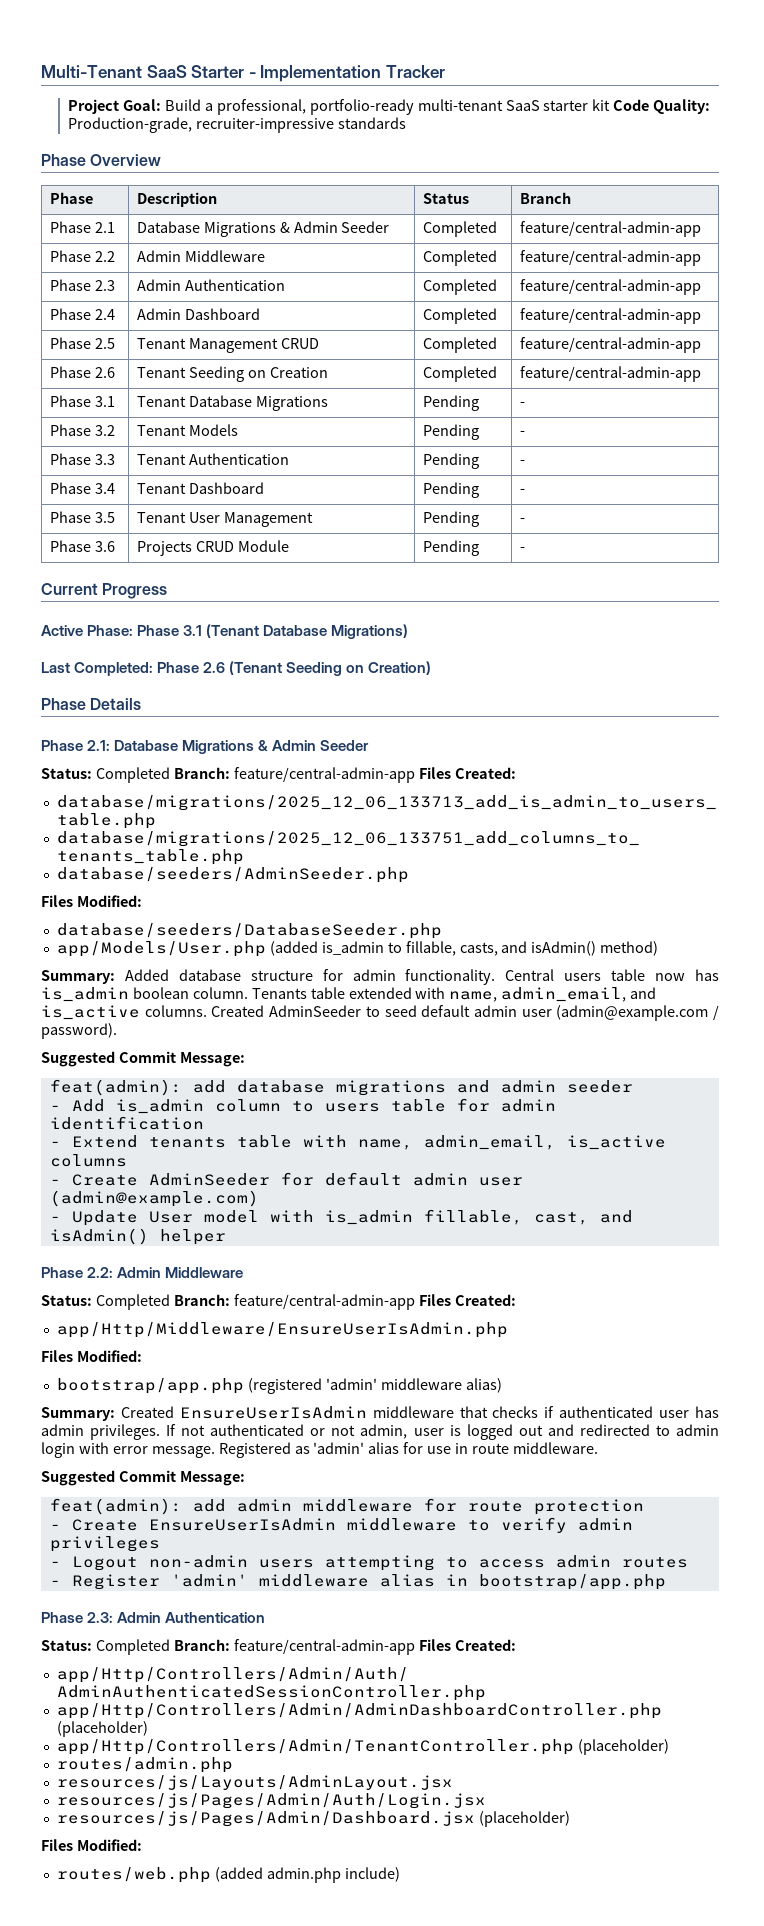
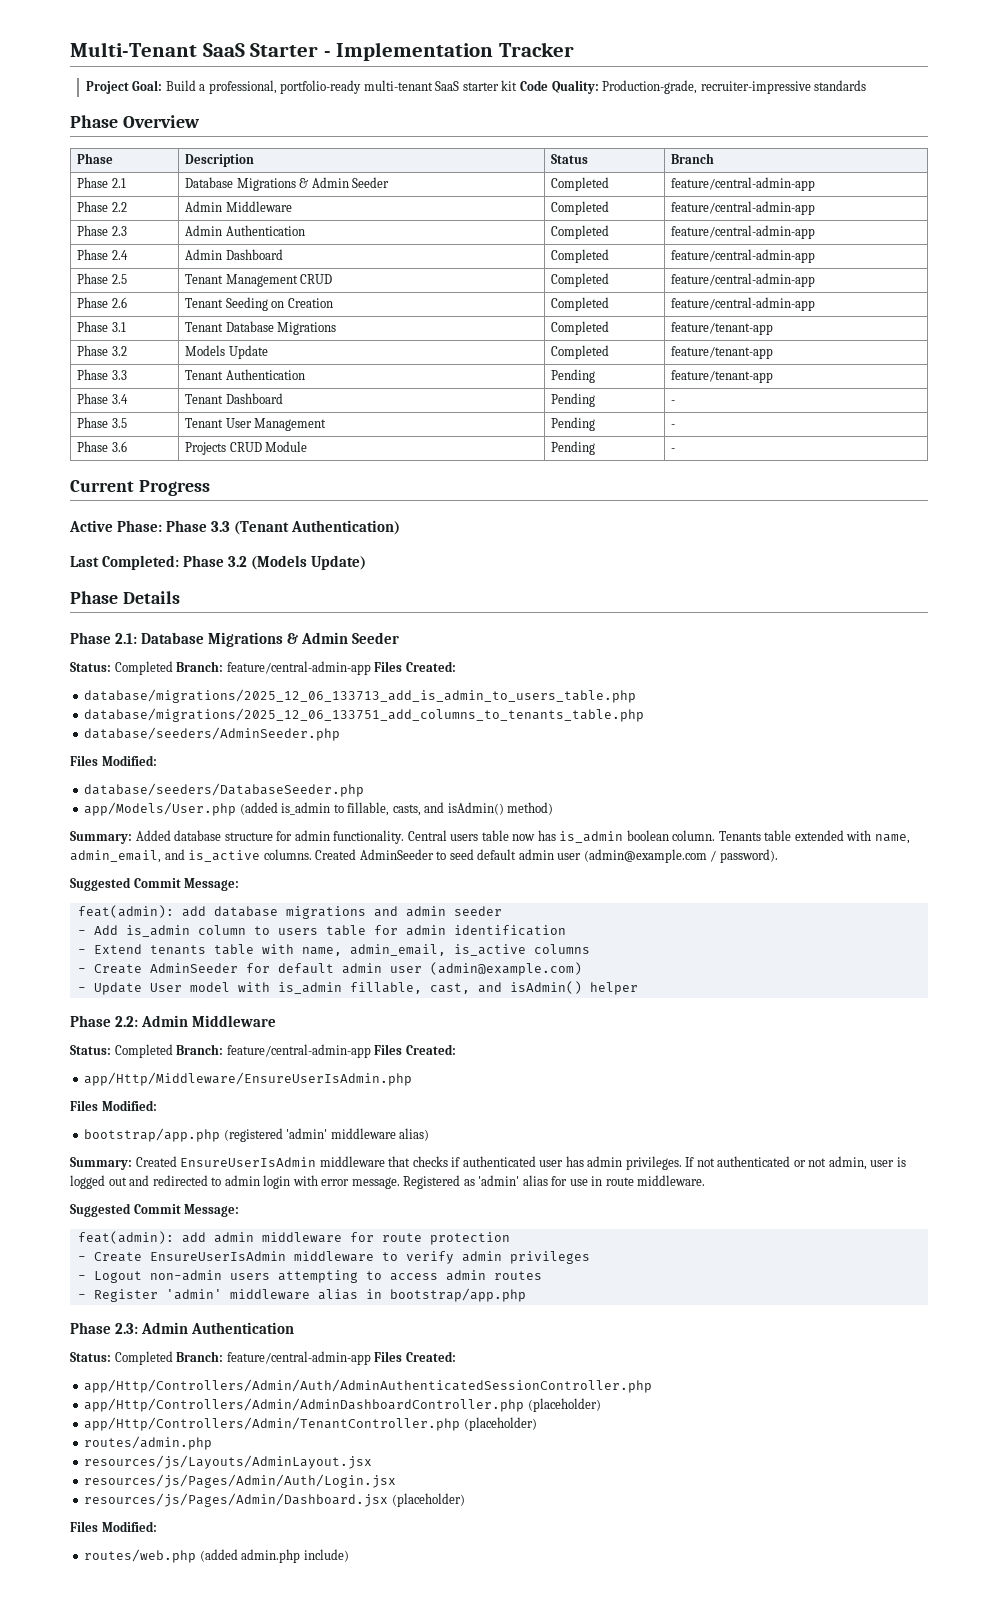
- Phase 3.1 | Tenant Database Migrations | Pending | -
+ Phase 3.1 | Tenant Database Migrations | Completed | feature/tenant-app
- Phase 3.2 | Tenant Models | Pending | -
+ Phase 3.2 | Models Update | Completed | feature/tenant-app
- Phase 3.3 | Tenant Authentication | Pending | -
+ Phase 3.3 | Tenant Authentication | Pending | feature/tenant-app
- Active Phase: Phase 3.1 (Tenant Database Migrations)
+ Active Phase: Phase 3.3 (Tenant Authentication)
- Last Completed: Phase 2.6 (Tenant Seeding on Creation)
+ Last Completed: Phase 3.2 (Models Update)

